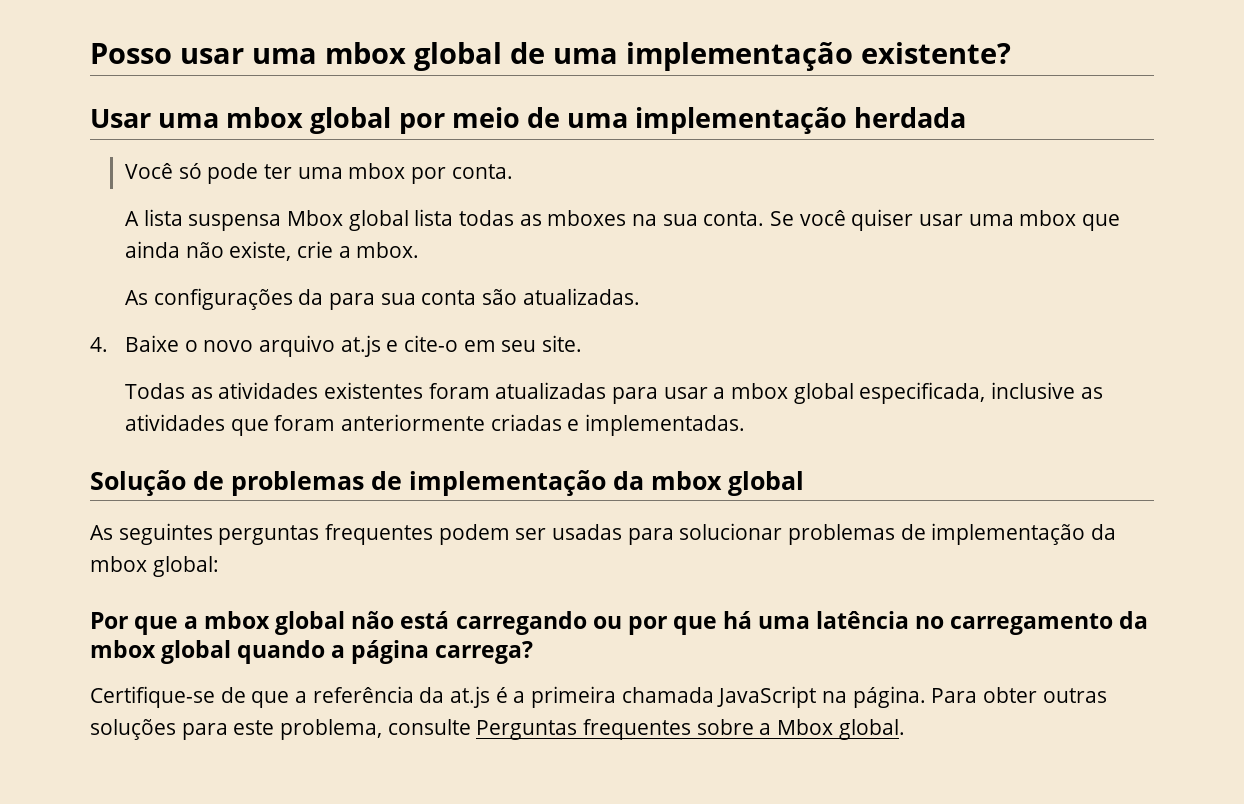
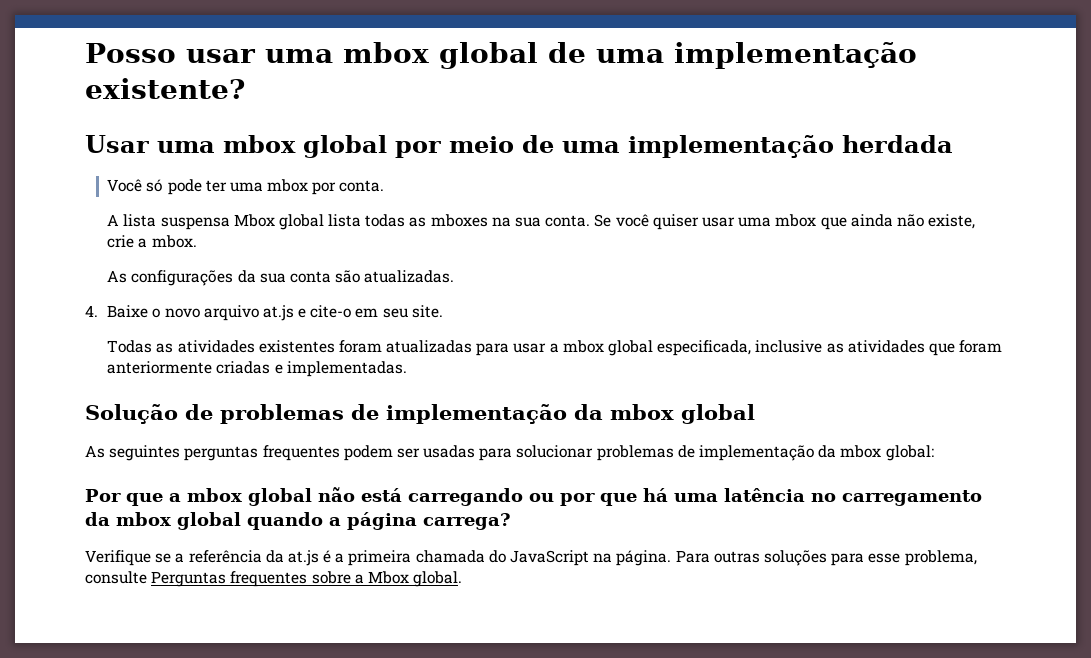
- As configurações da para sua conta são atualizadas.
+ As configurações da sua conta são atualizadas.
- Certifique-se de que a referência da at.js é a primeira chamada JavaScript na página.
+ Verifique se a referência da at.js é a primeira chamada do JavaScript na página.
- Para obter outras soluções para este problema, consulte Perguntas frequentes sobre a Mbox global.
+ Para outras soluções para esse problema, consulte Perguntas frequentes sobre a Mbox global.

